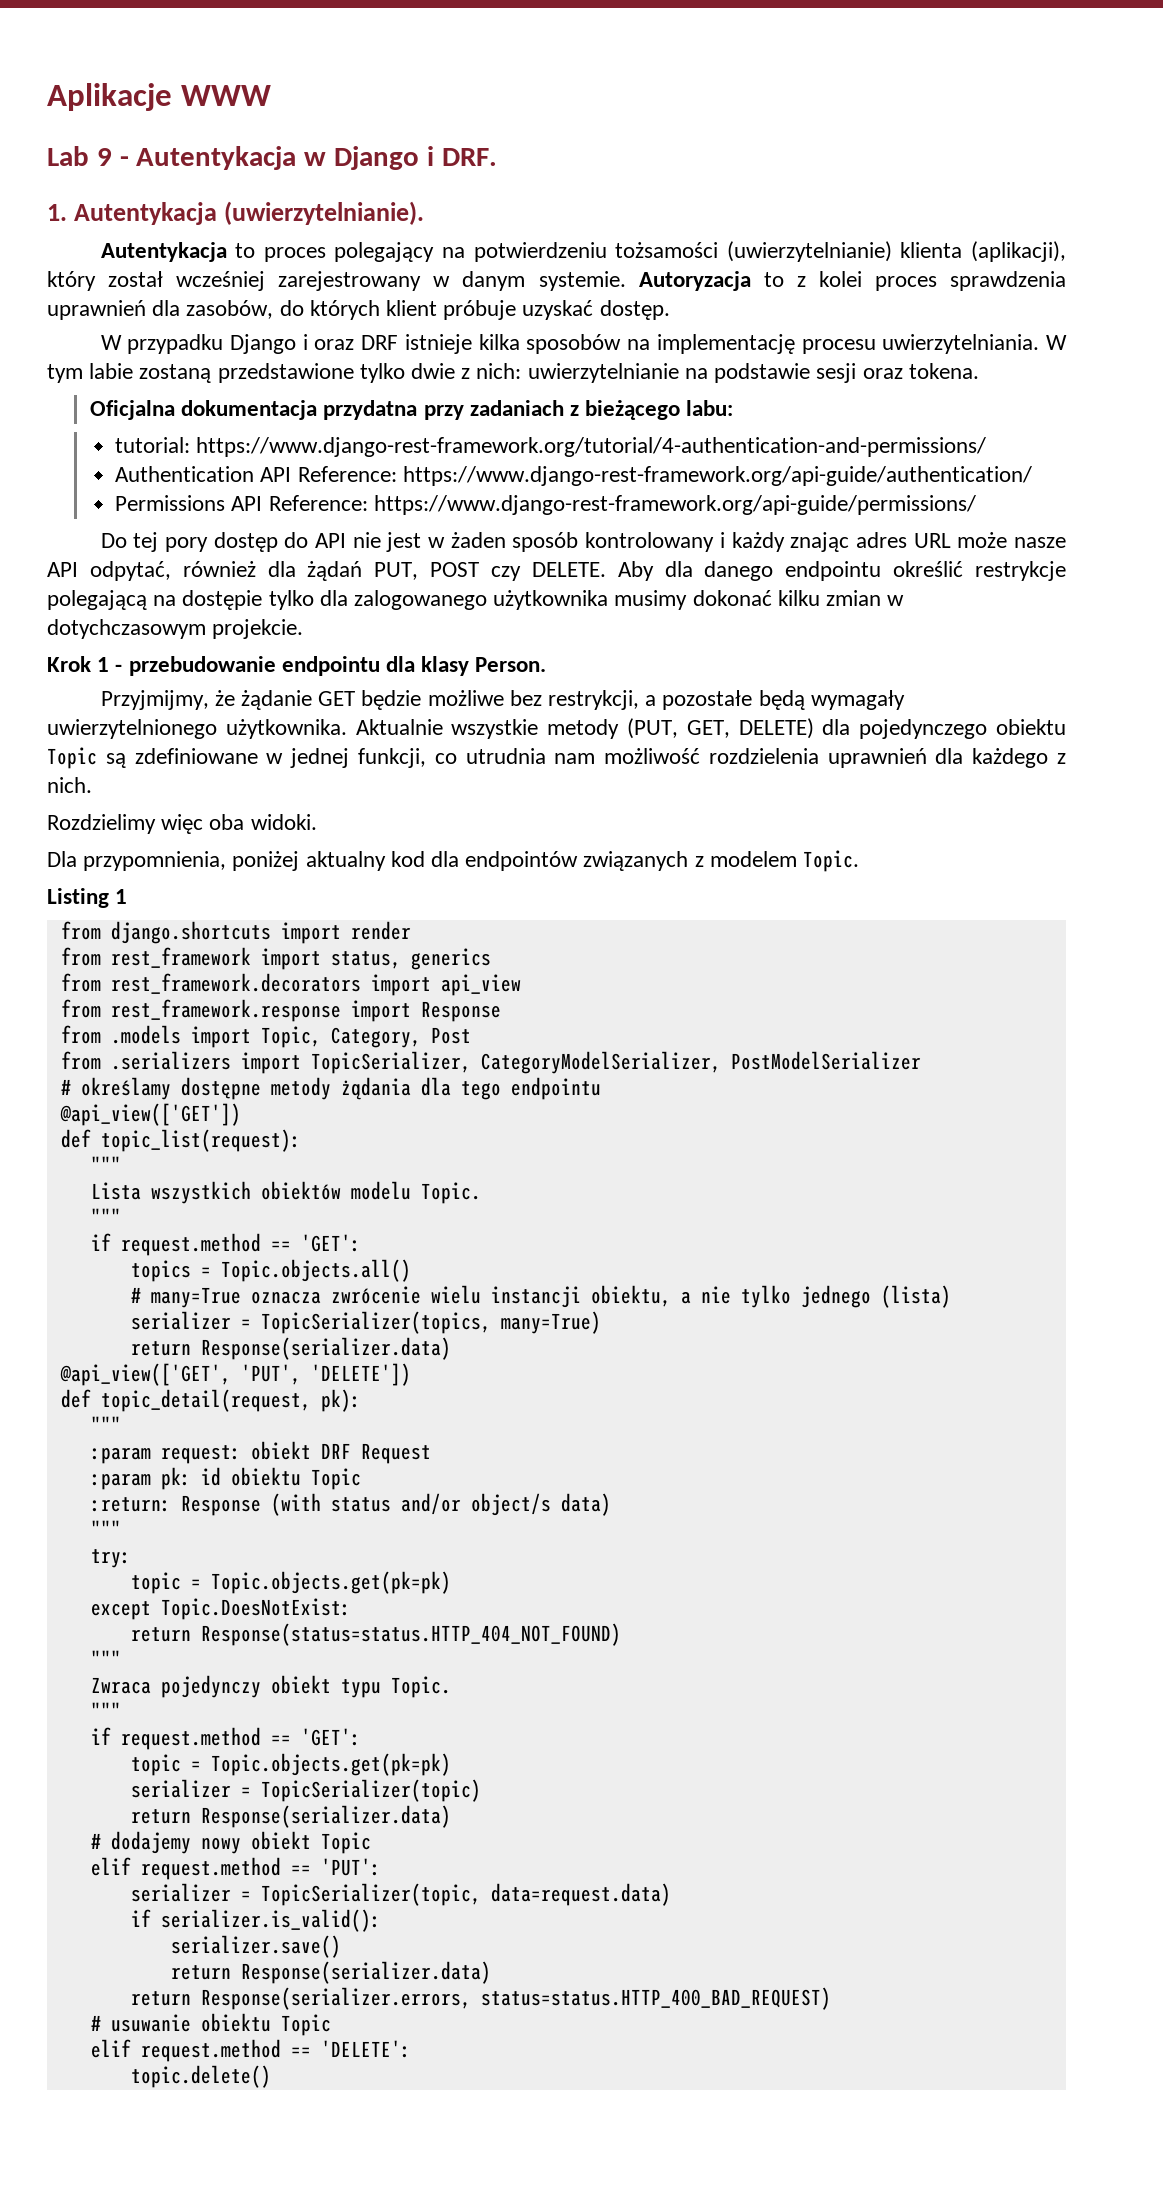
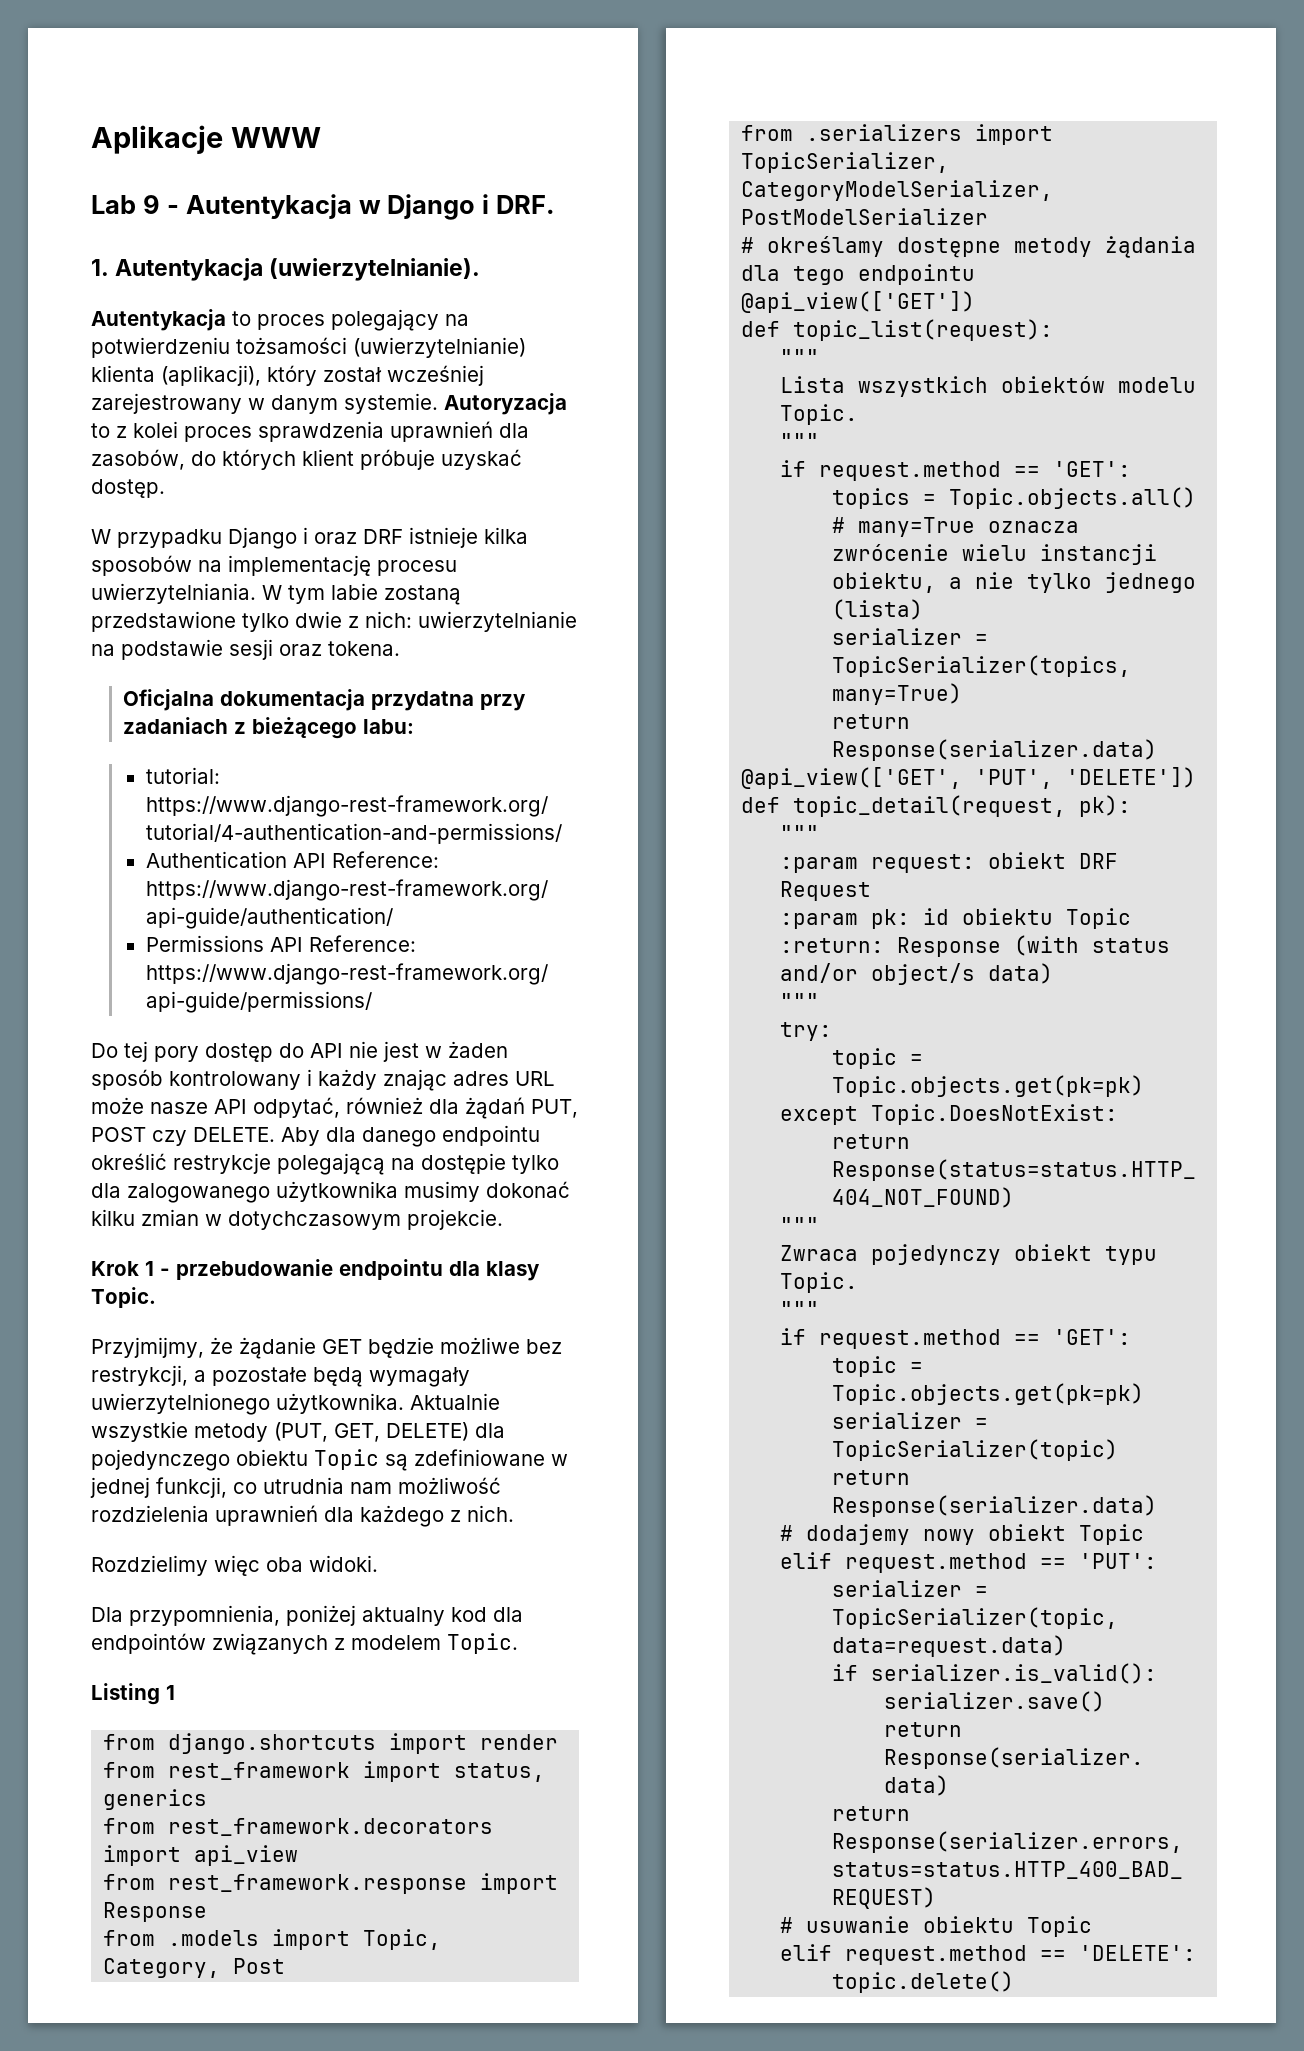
- Krok 1 - przebudowanie endpointu dla klasy Person.
+ Krok 1 - przebudowanie endpointu dla klasy Topic.

